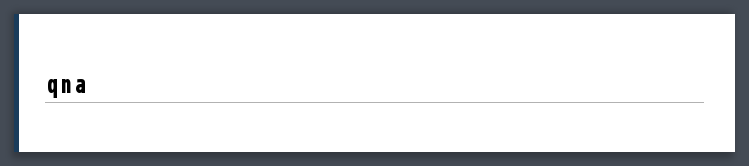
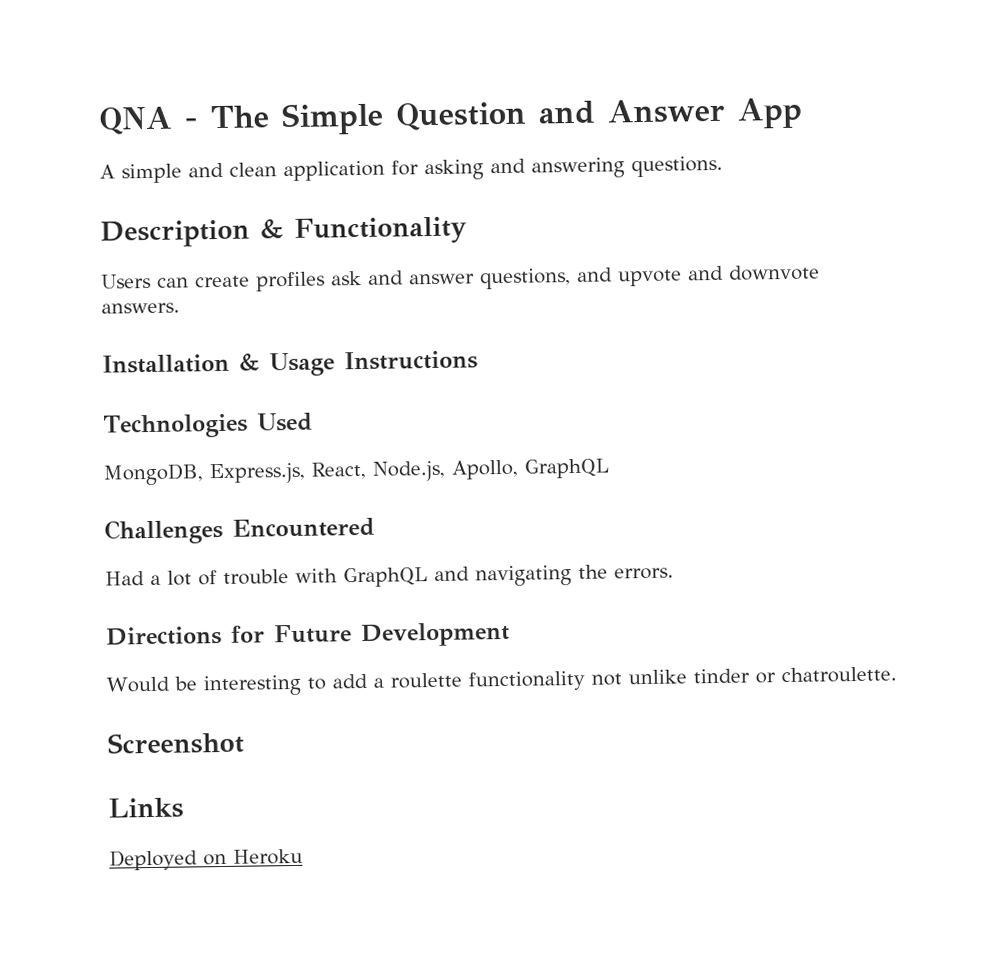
- qna
+ QNA - The Simple Question and Answer App
+ A simple and clean application for asking and answering questions.
+ Description & Functionality
+ Users can create profiles ask and answer questions, and upvote and downvote answers.
+ Installation & Usage Instructions
+ Technologies Used
+ MongoDB, Express.js, React, Node.js, Apollo, GraphQL
+ Challenges Encountered
+ Had a lot of trouble with GraphQL and navigating the errors.
+ Directions for Future Development
+ Would be interesting to add a roulette functionality not unlike tinder or chatroulette.
+ Screenshot
+ Links
+ Deployed on Heroku

